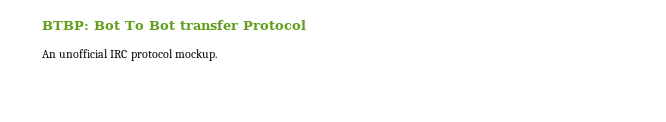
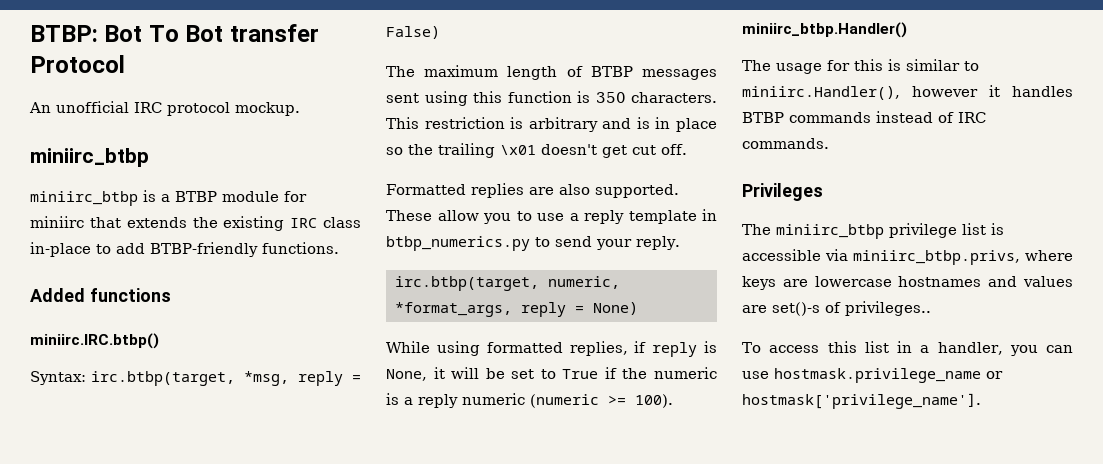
  An unofficial IRC protocol mockup.
+ miniirc_btbp
+ miniirc_btbp is a BTBP module for miniirc that extends the existing IRC class in-place to add BTBP-friendly functions.
+ Added functions
+ miniirc.IRC.btbp()
+ Syntax: irc.btbp(target, *msg, reply = False)
+ The maximum length of BTBP messages sent using this function is 350 characters. This restriction is arbitrary and is in place so the trailing \x01 doesn't get cut off.
+ Formatted replies are also supported. These allow you to use a reply template in btbp_numerics.py to send your reply.
+ irc.btbp(target, numeric, *format_args, reply = None)
+ While using formatted replies, if reply is None, it will be set to True if the numeric is a reply numeric (numeric >= 100).
+ miniirc_btbp.Handler()
+ The usage for this is similar to miniirc.Handler(), however it handles BTBP commands instead of IRC commands.
+ Privileges
+ The miniirc_btbp privilege list is accessible via miniirc_btbp.privs, where keys are lowercase hostnames and values are set()-s of privileges..
+ To access this list in a handler, you can use hostmask.privilege_name or hostmask['privilege_name'].

